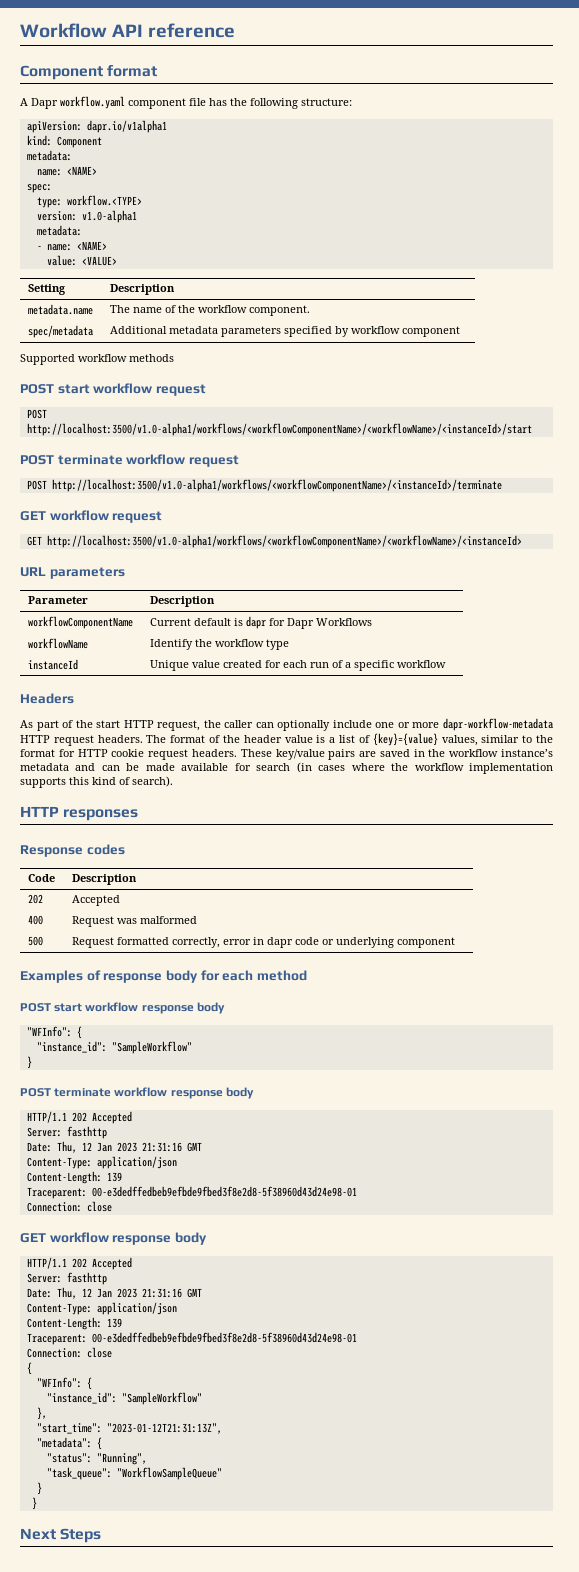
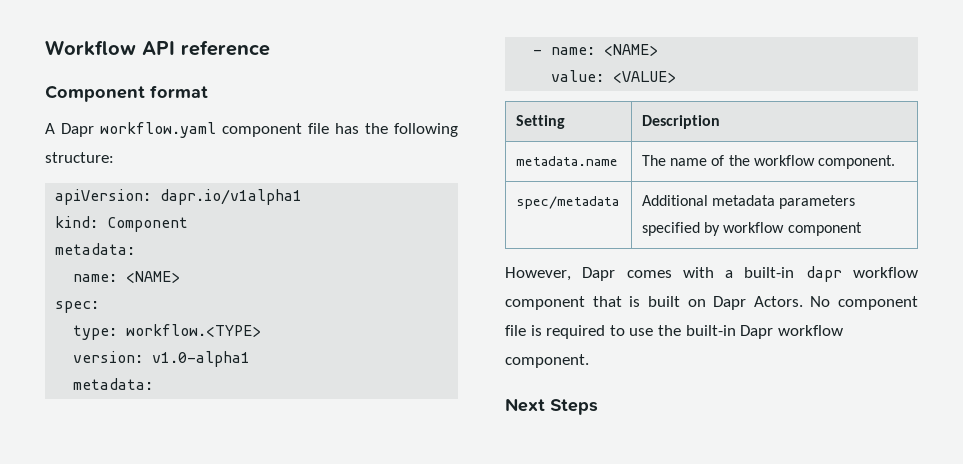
- Supported workflow methods
- POST start workflow request
- POST http://localhost:3500/v1.0-alpha1/workflows/<workflowComponentName>/<workflowName>/<instanceId>/start
- POST terminate workflow request
- POST http://localhost:3500/v1.0-alpha1/workflows/<workflowComponentName>/<instanceId>/terminate
- GET workflow request
- GET http://localhost:3500/v1.0-alpha1/workflows/<workflowComponentName>/<workflowName>/<instanceId>
- URL parameters
- Parameter | Description
- workflowComponentName | Current default is dapr for Dapr Workflows
- workflowName | Identify the workflow type
- instanceId | Unique value created for each run of a specific workflow
- Headers
- As part of the start HTTP request, the caller can optionally include one or more dapr-workflow-metadata HTTP request headers. The format of the header value is a list of {key}={value} values, similar to the format for HTTP cookie request headers. These key/value pairs are saved in the workflow instance’s metadata and can be made available for search (in cases where the workflow implementation supports this kind of search).
- HTTP responses
- Response codes
- Code | Description
- 202 | Accepted
- 400 | Request was malformed
- 500 | Request formatted correctly, error in dapr code or underlying component
- Examples of response body for each method
- POST start workflow response body
- "WFInfo": {
- "instance_id": "SampleWorkflow"
- }
- POST terminate workflow response body
- HTTP/1.1 202 Accepted
- Server: fasthttp
- Date: Thu, 12 Jan 2023 21:31:16 GMT
- Content-Type: application/json
- Content-Length: 139
- Traceparent: 00-e3dedffedbeb9efbde9fbed3f8e2d8-5f38960d43d24e98-01
- Connection: close
- GET workflow response body
- HTTP/1.1 202 Accepted
- Server: fasthttp
- Date: Thu, 12 Jan 2023 21:31:16 GMT
- Content-Type: application/json
- Content-Length: 139
- Traceparent: 00-e3dedffedbeb9efbde9fbed3f8e2d8-5f38960d43d24e98-01
- Connection: close
- {
- "WFInfo": {
- "instance_id": "SampleWorkflow"
- },
- "start_time": "2023-01-12T21:31:13Z",
- "metadata": {
- "status": "Running",
- "task_queue": "WorkflowSampleQueue"
- }
- }
+ However, Dapr comes with a built-in dapr workflow component that is built on Dapr Actors. No component file is required to use the built-in Dapr workflow component.

